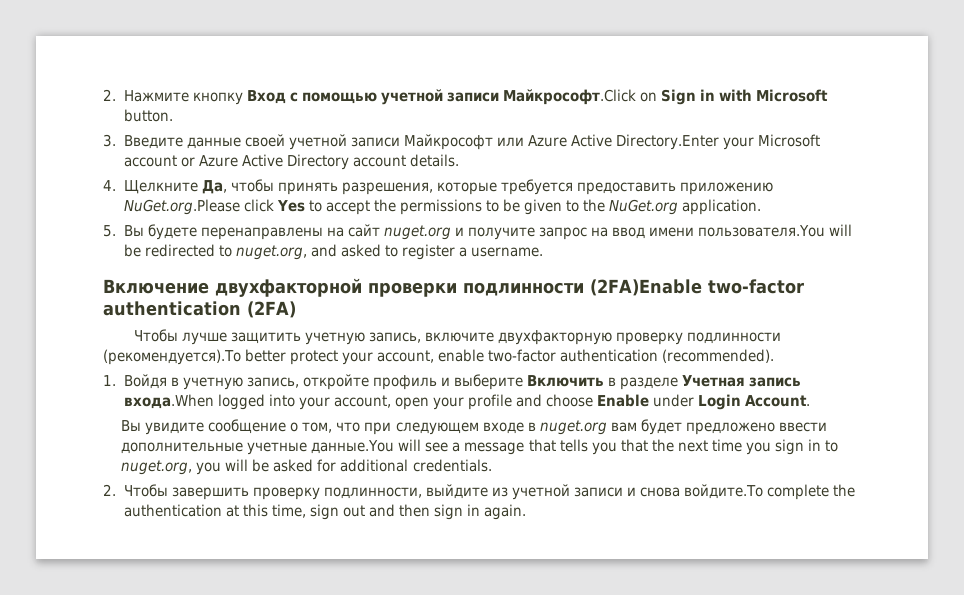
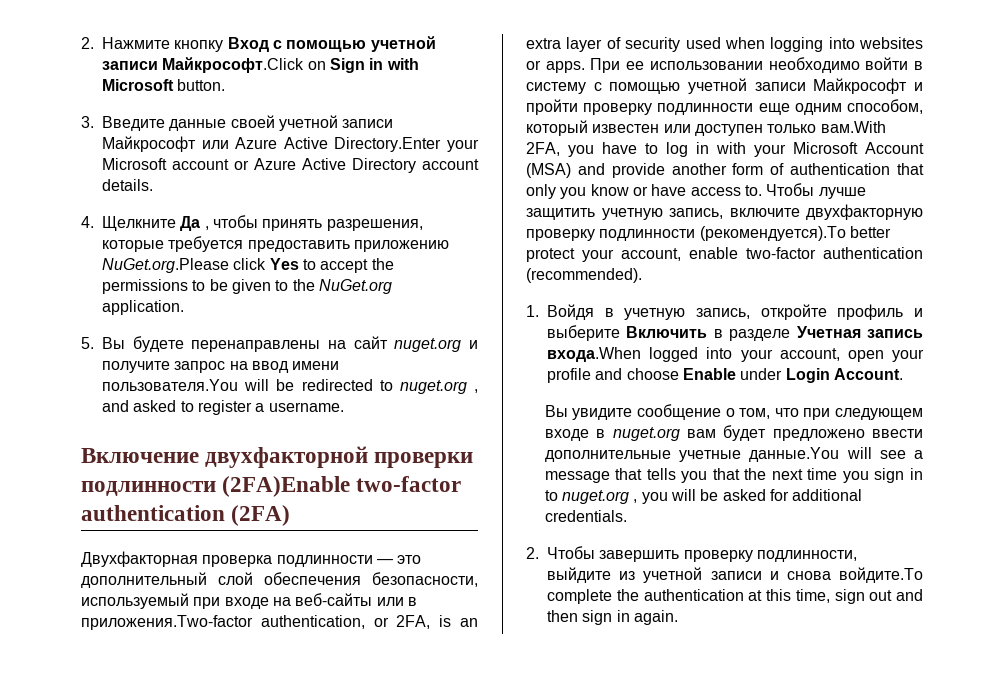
- 4. Щелкните Да, чтобы принять разрешения, которые требуется предоставить приложению NuGet.org.Please click Yes to accept the permissions to be given to the NuGet.org application.
+ 4. Щелкните Да , чтобы принять разрешения, которые требуется предоставить приложению NuGet.org.Please click Yes to accept the permissions to be given to the NuGet.org application.
- 5. Вы будете перенаправлены на сайт nuget.org и получите запрос на ввод имени пользователя.You will be redirected to nuget.org, and asked to register a username.
+ 5. Вы будете перенаправлены на сайт nuget.org и получите запрос на ввод имени пользователя.You will be redirected to nuget.org , and asked to register a username.
+ Двухфакторная проверка подлинности — это дополнительный слой обеспечения безопасности, используемый при входе на веб-сайты или в приложения.Two-factor authentication, or 2FA, is an extra layer of security used when logging into websites or apps. При ее использовании необходимо войти в систему с помощью учетной записи Майкрософт и пройти проверку подлинности еще одним способом, который известен или доступен только вам.With 2FA, you have to log in with your Microsoft Account (MSA) and provide another form of authentication that only you know or have access to.
- Вы увидите сообщение о том, что при следующем входе в nuget.org вам будет предложено ввести дополнительные учетные данные.You will see a message that tells you that the next time you sign in to nuget.org, you will be asked for additional credentials.
+ Вы увидите сообщение о том, что при следующем входе в nuget.org вам будет предложено ввести дополнительные учетные данные.You will see a message that tells you that the next time you sign in to nuget.org , you will be asked for additional credentials.

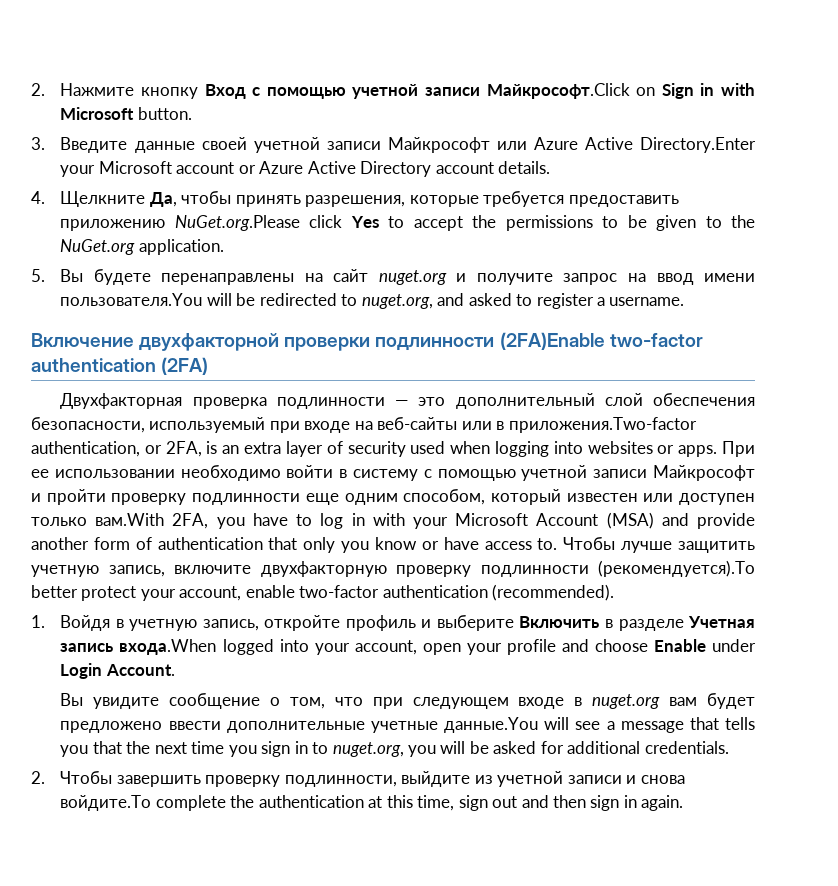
- 4. Щелкните Да , чтобы принять разрешения, которые требуется предоставить приложению NuGet.org.Please click Yes to accept the permissions to be given to the NuGet.org application.
+ 4. Щелкните Да, чтобы принять разрешения, которые требуется предоставить приложению NuGet.org.Please click Yes to accept the permissions to be given to the NuGet.org application.
- 5. Вы будете перенаправлены на сайт nuget.org и получите запрос на ввод имени пользователя.You will be redirected to nuget.org , and asked to register a username.
+ 5. Вы будете перенаправлены на сайт nuget.org и получите запрос на ввод имени пользователя.You will be redirected to nuget.org, and asked to register a username.
- Вы увидите сообщение о том, что при следующем входе в nuget.org вам будет предложено ввести дополнительные учетные данные.You will see a message that tells you that the next time you sign in to nuget.org , you will be asked for additional credentials.
+ Вы увидите сообщение о том, что при следующем входе в nuget.org вам будет предложено ввести дополнительные учетные данные.You will see a message that tells you that the next time you sign in to nuget.org, you will be asked for additional credentials.

